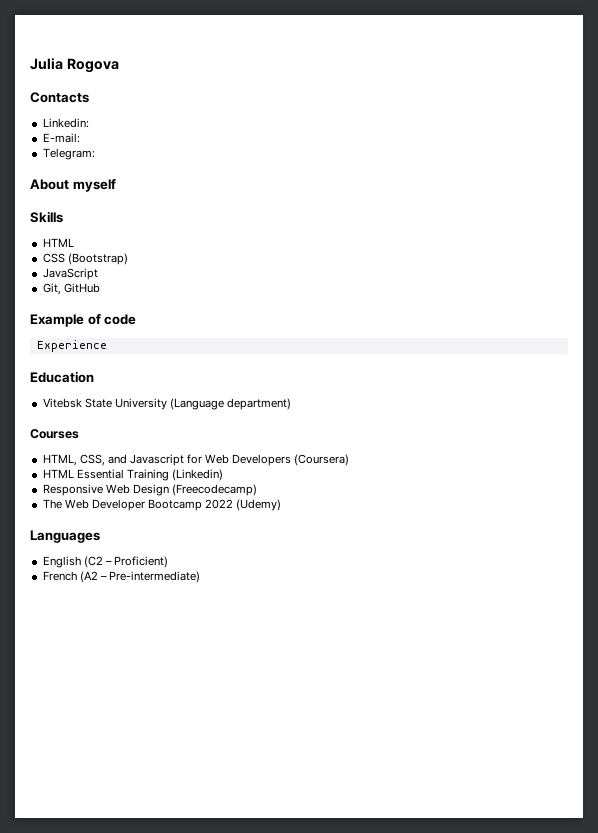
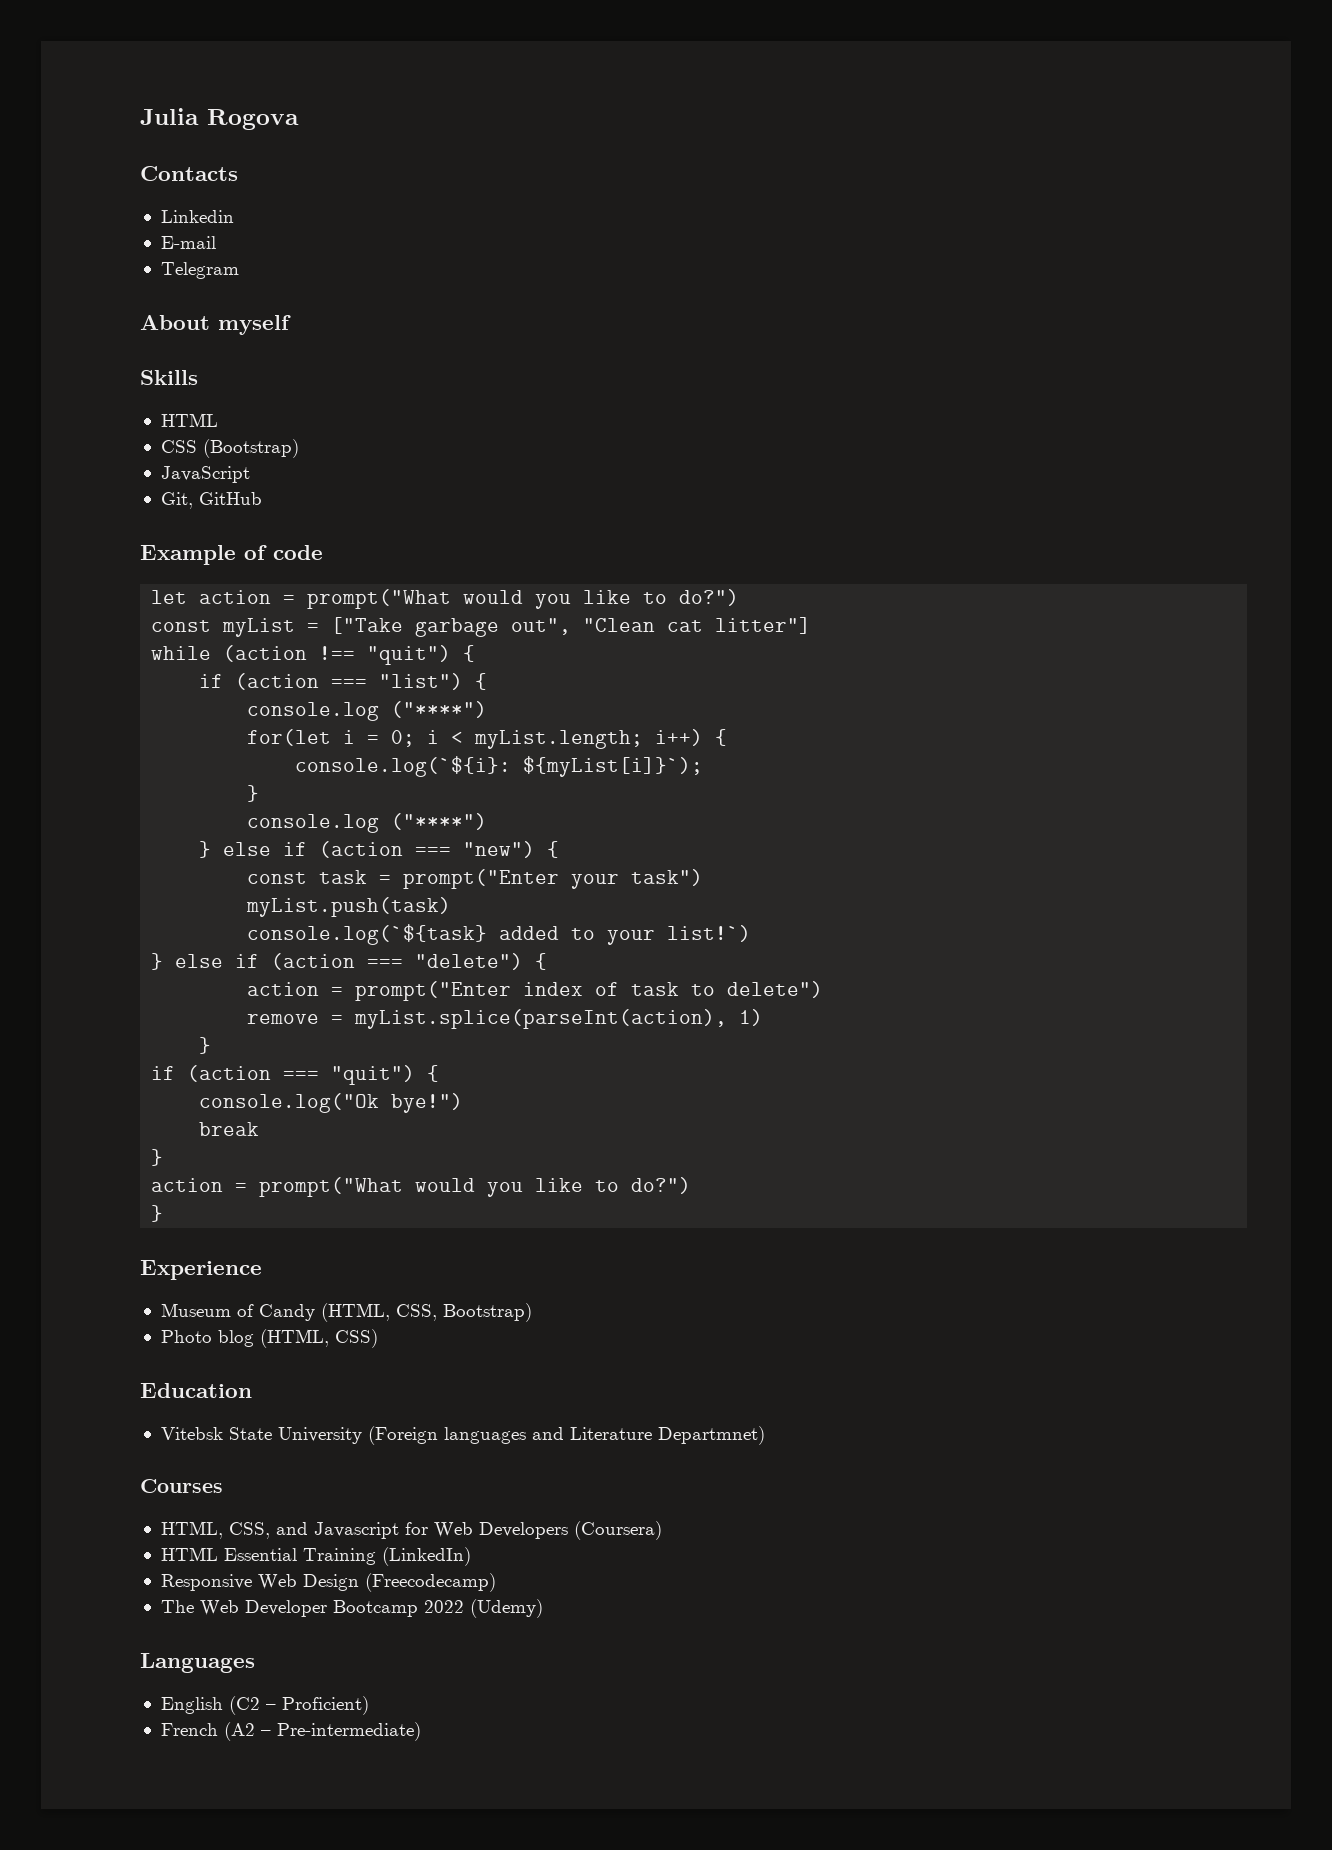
- Linkedin:
- E-mail:
- Telegram:
+ Linkedin
+ E-mail
+ Telegram
+ let action = prompt("What would you like to do?")
+ const myList = ["Take garbage out", "Clean cat litter"]
+ while (action !== "quit") {
+ if (action === "list") {
+ console.log ("****")
+ for(let i = 0; i < myList.length; i++) {
+ console.log(`${i}: ${myList[i]}`);
+ }
+ console.log ("****")
+ } else if (action === "new") {
+ const task = prompt("Enter your task")
+ myList.push(task)
+ console.log(`${task} added to your list!`)
+ } else if (action === "delete") {
+ action = prompt("Enter index of task to delete")
+ remove = myList.splice(parseInt(action), 1)
+ }
+ if (action === "quit") {
+ console.log("Ok bye!")
+ break
+ }
+ action = prompt("What would you like to do?")
+ }
  Experience
+ Museum of Candy (HTML, CSS, Bootstrap)
+ Photo blog (HTML, CSS)
- Vitebsk State University (Language department)
+ Vitebsk State University (Foreign languages and Literature Departmnet)
- HTML Essential Training (Linkedin)
+ HTML Essential Training (LinkedIn)

